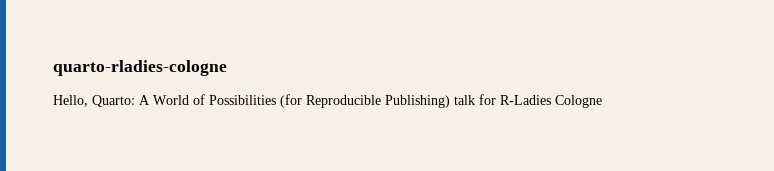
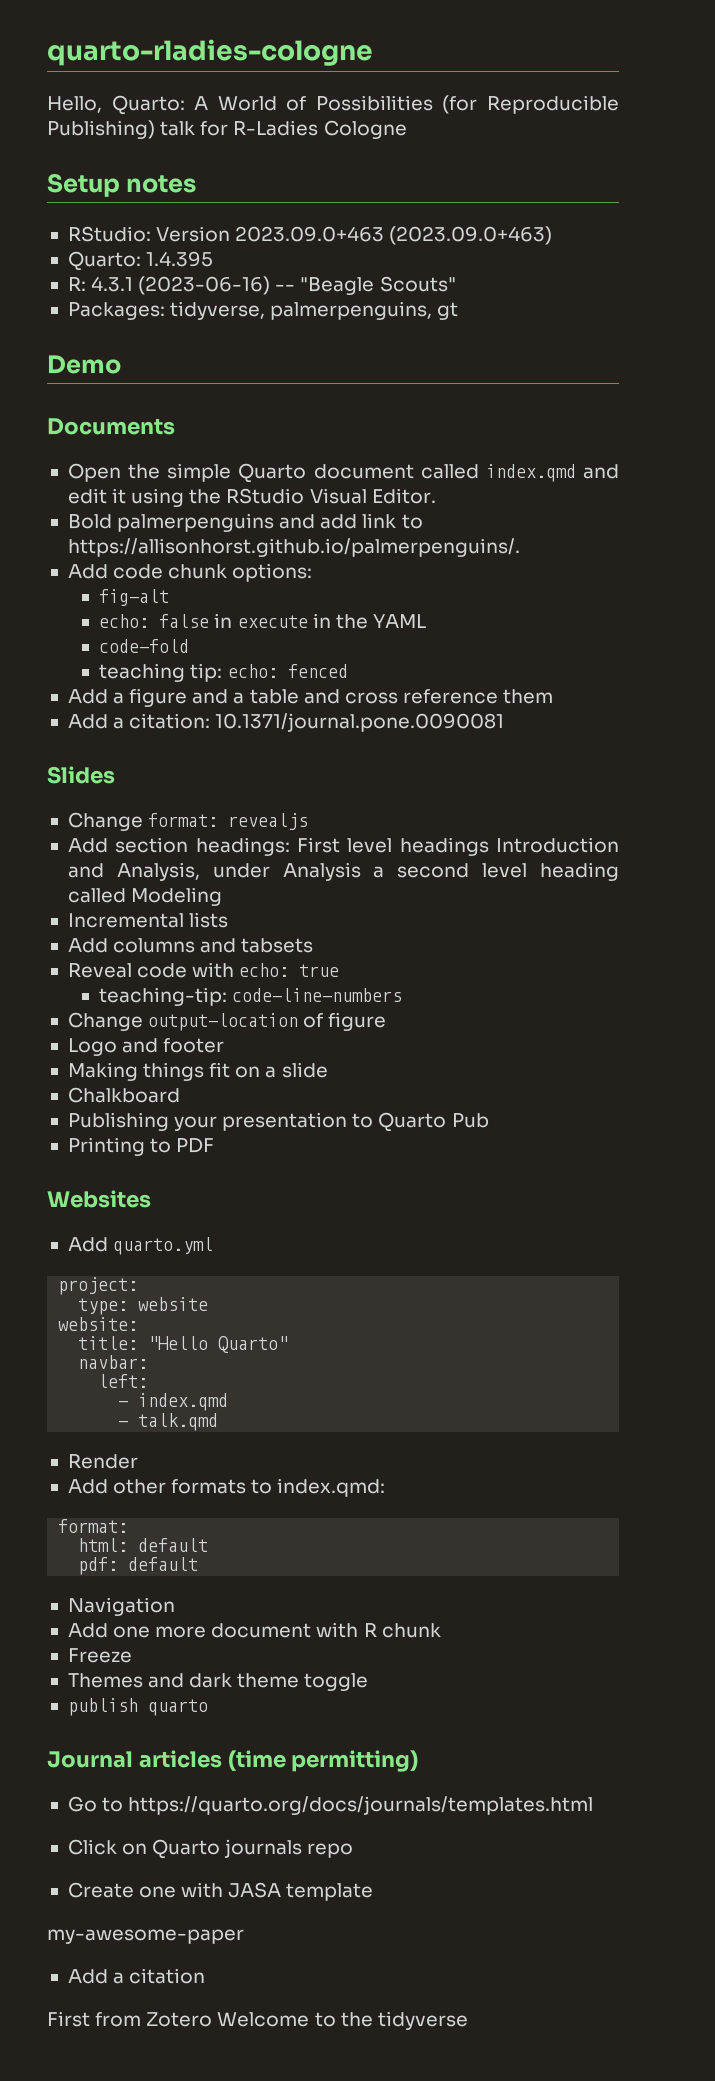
+ Setup notes
+ RStudio: Version 2023.09.0+463 (2023.09.0+463)
+ Quarto: 1.4.395
+ R: 4.3.1 (2023-06-16) -- "Beagle Scouts"
+ Packages: tidyverse, palmerpenguins, gt
+ Demo
+ Documents
+ Open the simple Quarto document called index.qmd and edit it using the RStudio Visual Editor.
+ Bold palmerpenguins and add link to https://allisonhorst.github.io/palmerpenguins/.
+ Add code chunk options:
+ fig-alt
+ echo: false in execute in the YAML
+ code-fold
+ teaching tip: echo: fenced
+ Add a figure and a table and cross reference them
+ Add a citation: 10.1371/journal.pone.0090081
+ Slides
+ Change format: revealjs
+ Add section headings: First level headings Introduction and Analysis, under Analysis a second level heading called Modeling
+ Incremental lists
+ Add columns and tabsets
+ Reveal code with echo: true
+ teaching-tip: code-line-numbers
+ Change output-location of figure
+ Logo and footer
+ Making things fit on a slide
+ Chalkboard
+ Publishing your presentation to Quarto Pub
+ Printing to PDF
+ Websites
+ Add quarto.yml
+ project:
+ type: website
+ website:
+ title: "Hello Quarto"
+ navbar:
+ left:
+ - index.qmd
+ - talk.qmd
+ Render
+ Add other formats to index.qmd:
+ format:
+ html: default
+ pdf: default
+ Navigation
+ Add one more document with R chunk
+ Freeze
+ Themes and dark theme toggle
+ publish quarto
+ Journal articles (time permitting)
+ Go to https://quarto.org/docs/journals/templates.html
+ Click on Quarto journals repo
+ Create one with JASA template
+ my-awesome-paper
+ Add a citation
+ First from Zotero Welcome to the tidyverse

